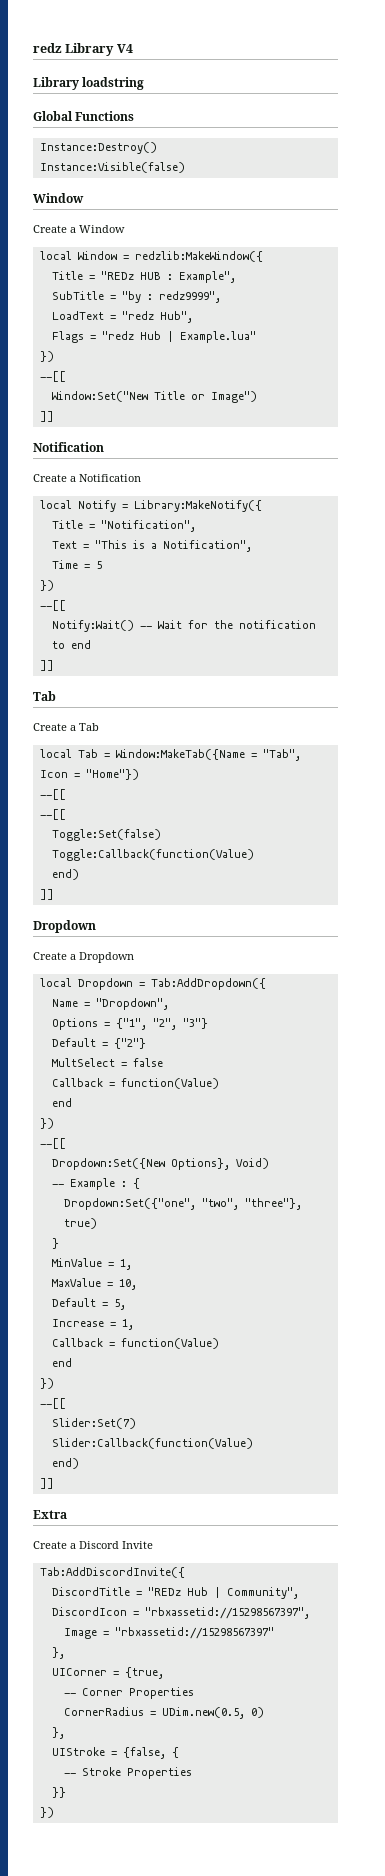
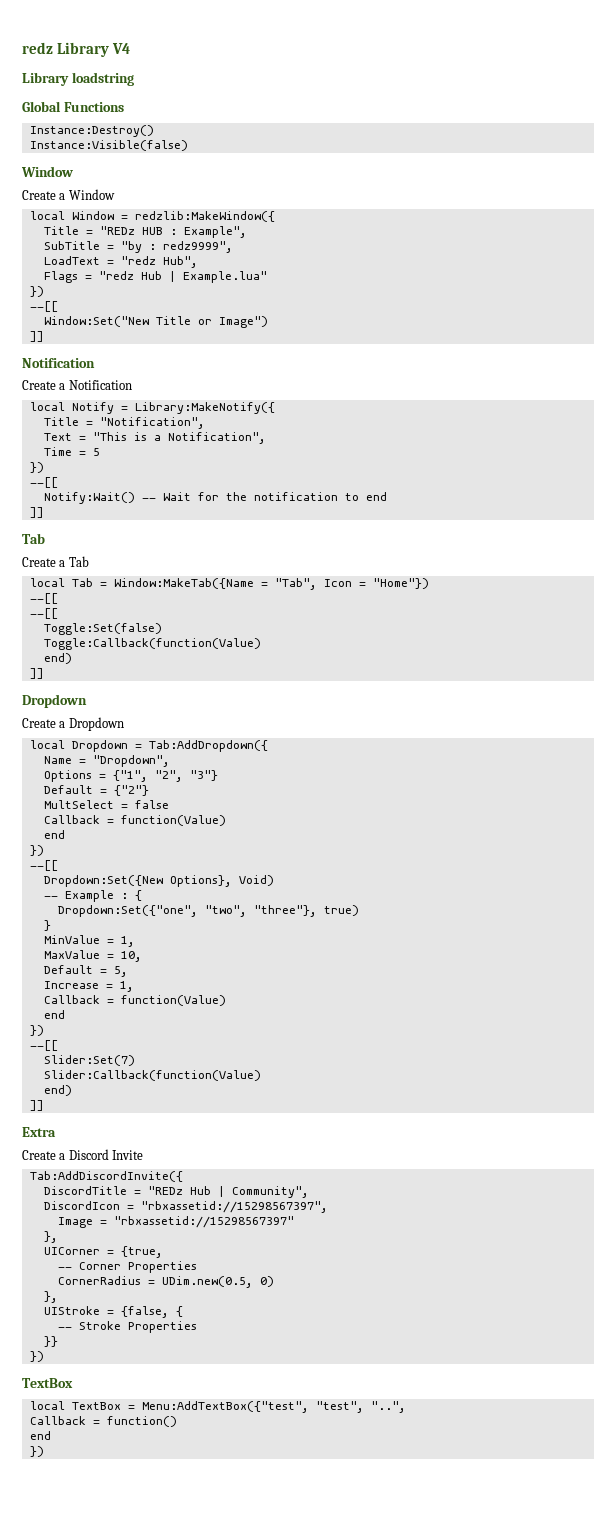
  }}
+ })
+ TextBox
+ local TextBox = Menu:AddTextBox({"test", "test", "..",
+ Callback = function()
+ end

